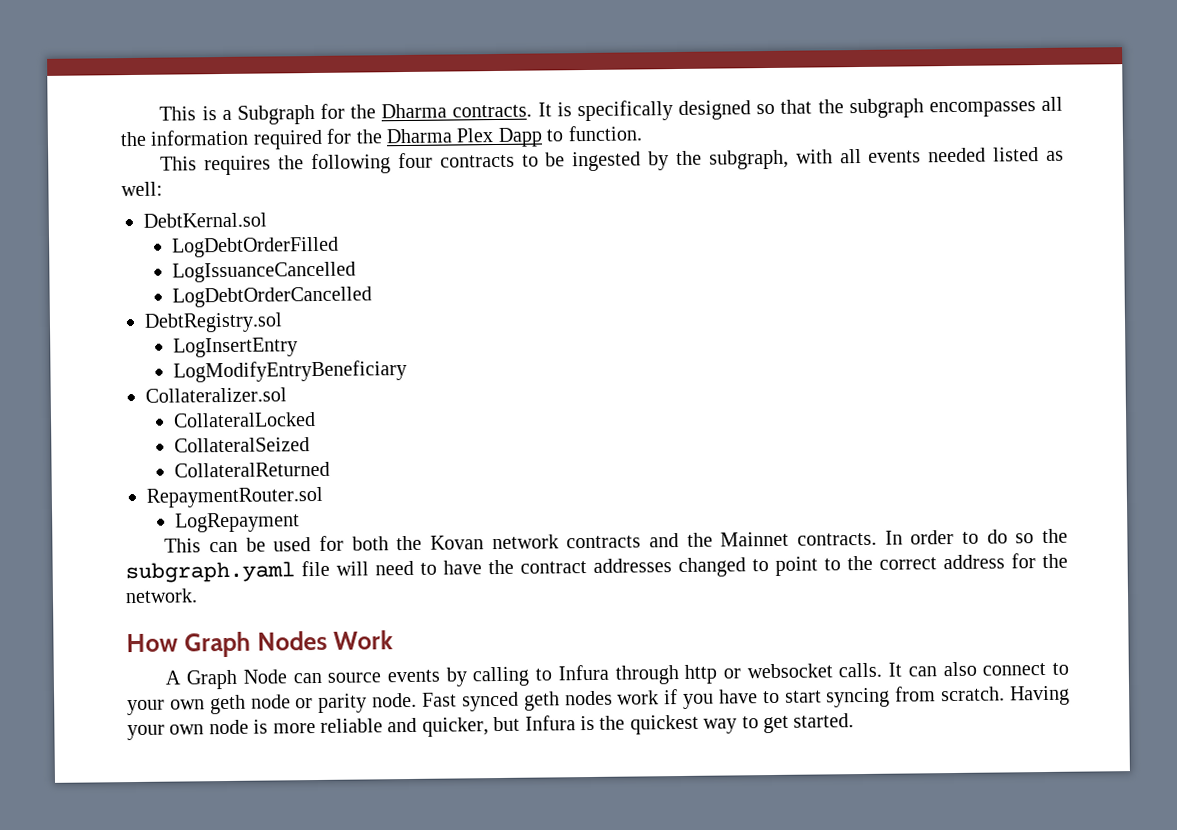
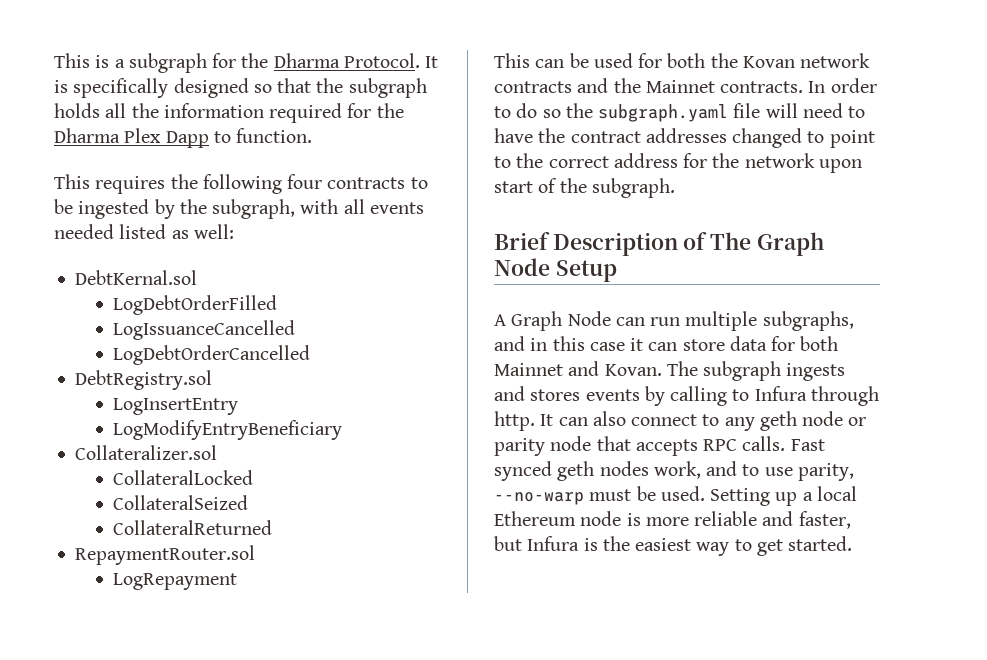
- This is a Subgraph for the Dharma contracts.
+ This is a subgraph for the Dharma Protocol.
- It is specifically designed so that the subgraph encompasses all the information required for the Dharma Plex Dapp to function.
+ It is specifically designed so that the subgraph holds all the information required for the Dharma Plex Dapp to function.
- In order to do so the subgraph.yaml file will need to have the contract addresses changed to point to the correct address for the network.
- How Graph Nodes Work
- A Graph Node can source events by calling to Infura through http or websocket calls.
+ In order to do so the subgraph.yaml file will need to have the contract addresses changed to point to the correct address for the network upon start of the subgraph.
+ Brief Description of The Graph Node Setup
+ A Graph Node can run multiple subgraphs, and in this case it can store data for both Mainnet and Kovan. The subgraph ingests and stores events by calling to Infura through http.
- It can also connect to your own geth node or parity node. Fast synced geth nodes work if you have to start syncing from scratch. Having your own node is more reliable and quicker, but Infura is the quickest way to get started.
+ It can also connect to any geth node or parity node that accepts RPC calls. Fast synced geth nodes work, and to use parity, --no-warp must be used. Setting up a local Ethereum node is more reliable and faster, but Infura is the easiest way to get started.

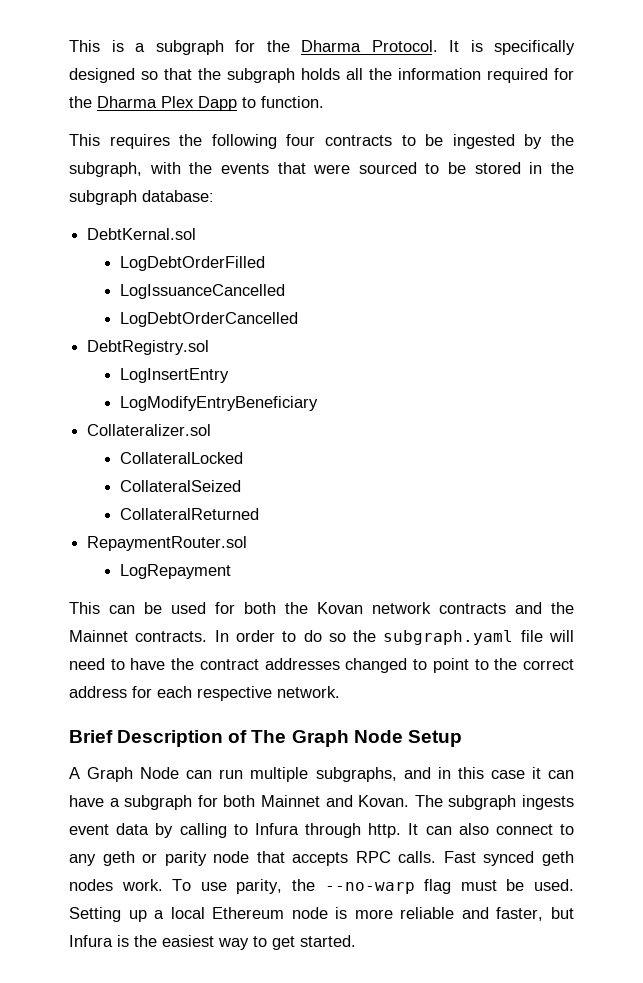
- This requires the following four contracts to be ingested by the subgraph, with all events needed listed as well:
+ This requires the following four contracts to be ingested by the subgraph, with the events that were sourced to be stored in the subgraph database:
- In order to do so the subgraph.yaml file will need to have the contract addresses changed to point to the correct address for the network upon start of the subgraph.
+ In order to do so the subgraph.yaml file will need to have the contract addresses changed to point to the correct address for each respective network.
- A Graph Node can run multiple subgraphs, and in this case it can store data for both Mainnet and Kovan.
+ A Graph Node can run multiple subgraphs, and in this case it can have a subgraph for both Mainnet and Kovan.
- The subgraph ingests and stores events by calling to Infura through http.
+ The subgraph ingests event data by calling to Infura through http.
- It can also connect to any geth node or parity node that accepts RPC calls.
+ It can also connect to any geth or parity node that accepts RPC calls.
- Fast synced geth nodes work, and to use parity, --no-warp must be used.
+ Fast synced geth nodes work. To use parity, the --no-warp flag must be used.

